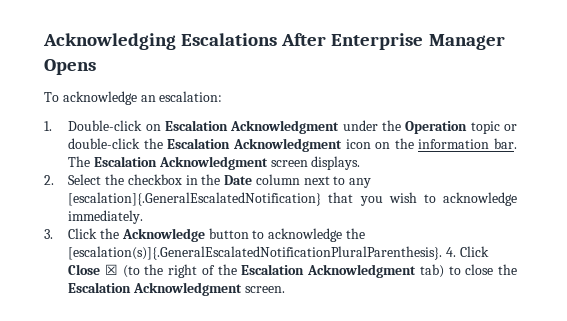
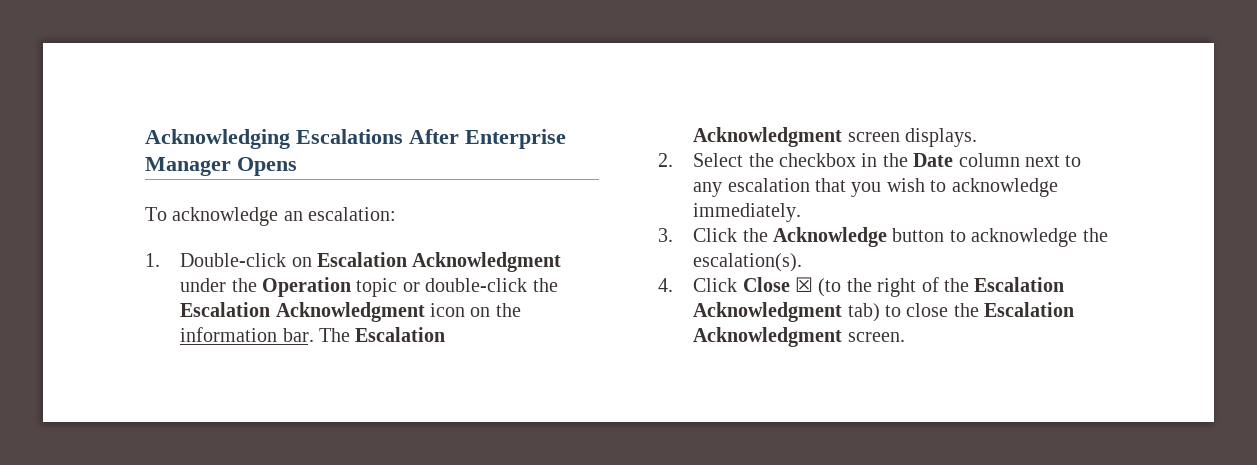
- 2. Select the checkbox in the Date column next to any [escalation]{.GeneralEscalatedNotification} that you wish to acknowledge immediately.
+ 2. Select the checkbox in the Date column next to any escalation that you wish to acknowledge immediately.
- 3. Click the Acknowledge button to acknowledge the [escalation(s)]{.GeneralEscalatedNotificationPluralParenthesis}. 4. Click Close ☒ (to the right of the Escalation Acknowledgment tab) to close the Escalation Acknowledgment screen.
+ 3. Click the Acknowledge button to acknowledge the escalation(s).
+ 4. Click Close ☒ (to the right of the Escalation Acknowledgment tab) to close the Escalation Acknowledgment screen.

